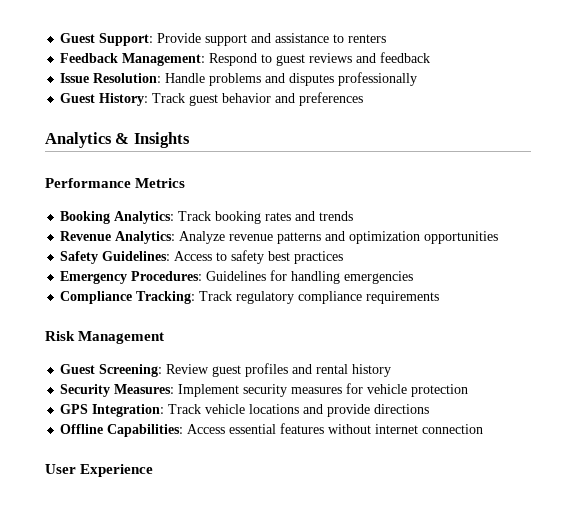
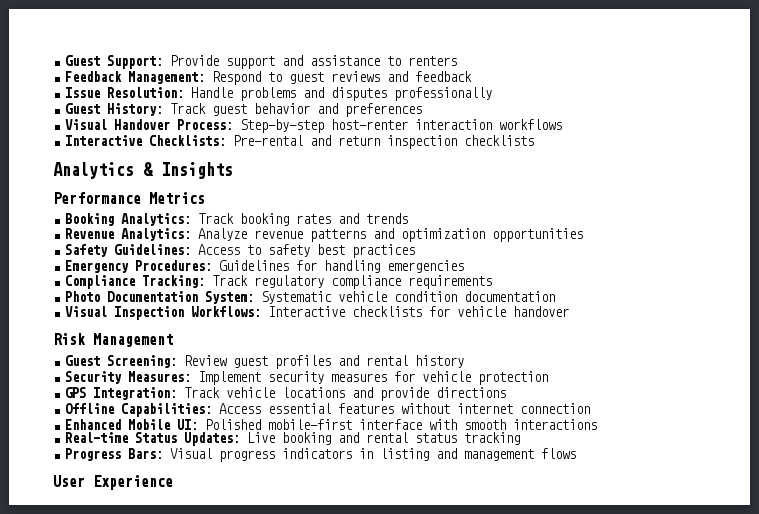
+ Visual Handover Process: Step-by-step host-renter interaction workflows
+ Interactive Checklists: Pre-rental and return inspection checklists
+ Photo Documentation System: Systematic vehicle condition documentation
+ Visual Inspection Workflows: Interactive checklists for vehicle handover
+ Enhanced Mobile UI: Polished mobile-first interface with smooth interactions
+ Real-time Status Updates: Live booking and rental status tracking
+ Progress Bars: Visual progress indicators in listing and management flows

